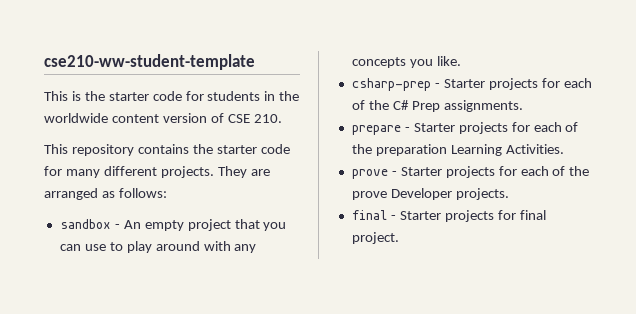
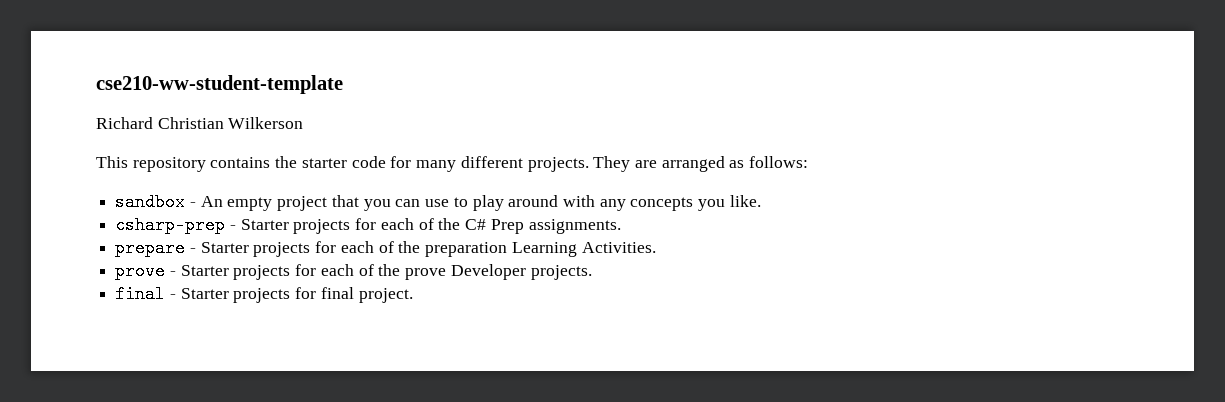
- This is the starter code for students in the worldwide content version of CSE 210.
+ Richard Christian Wilkerson

